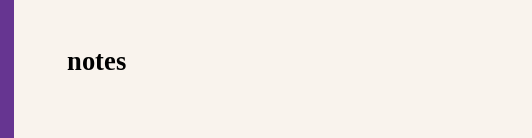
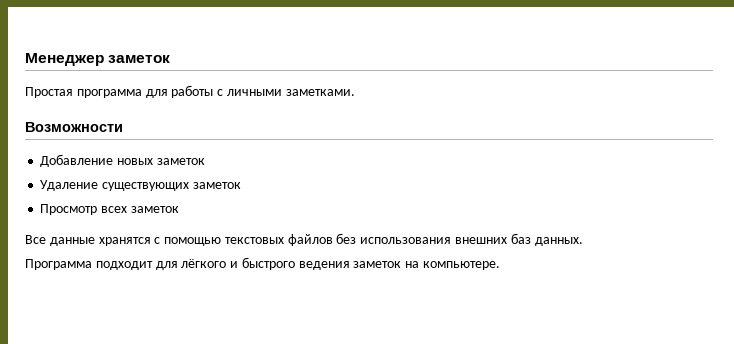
- notes
+ Менеджер заметок
+ Простая программа для работы с личными заметками.
+ Возможности
+ Добавление новых заметок
+ Удаление существующих заметок
+ Просмотр всех заметок
+ Все данные хранятся с помощью текстовых файлов без использования внешних баз данных.
+ Программа подходит для лёгкого и быстрого ведения заметок на компьютере.

